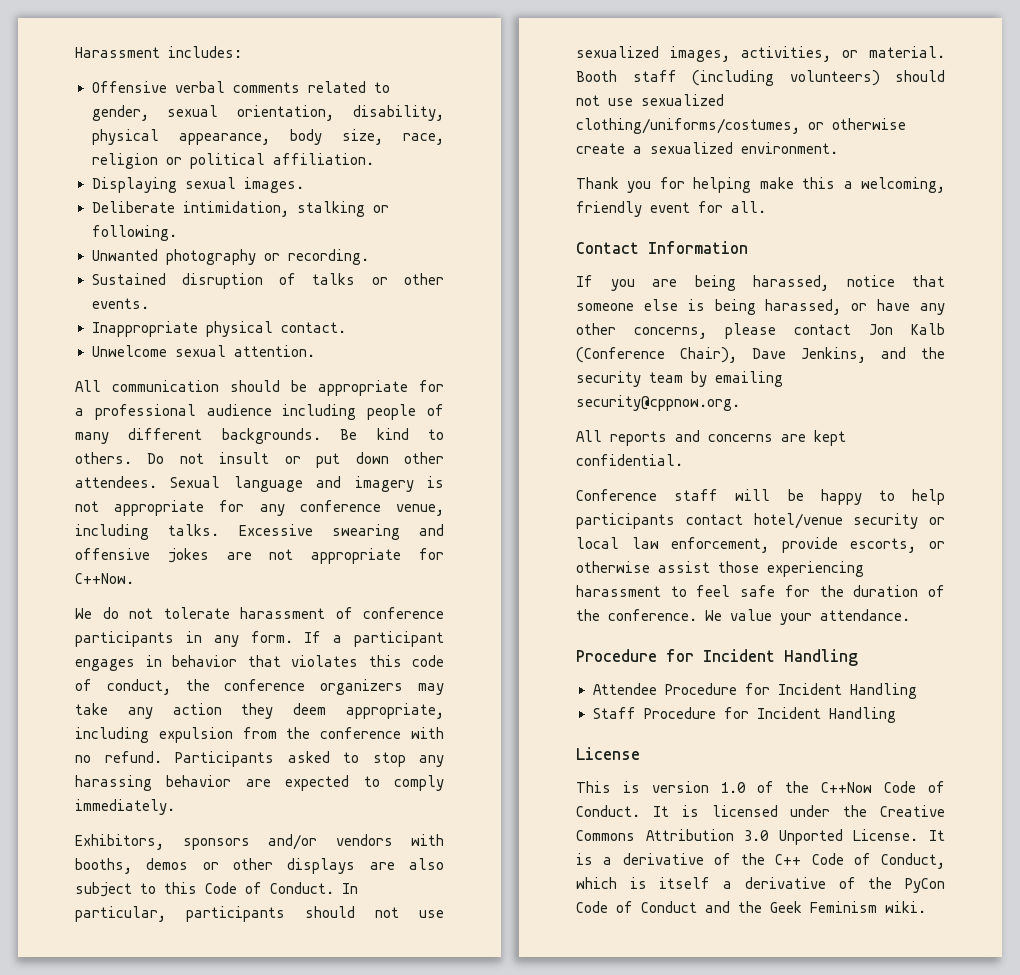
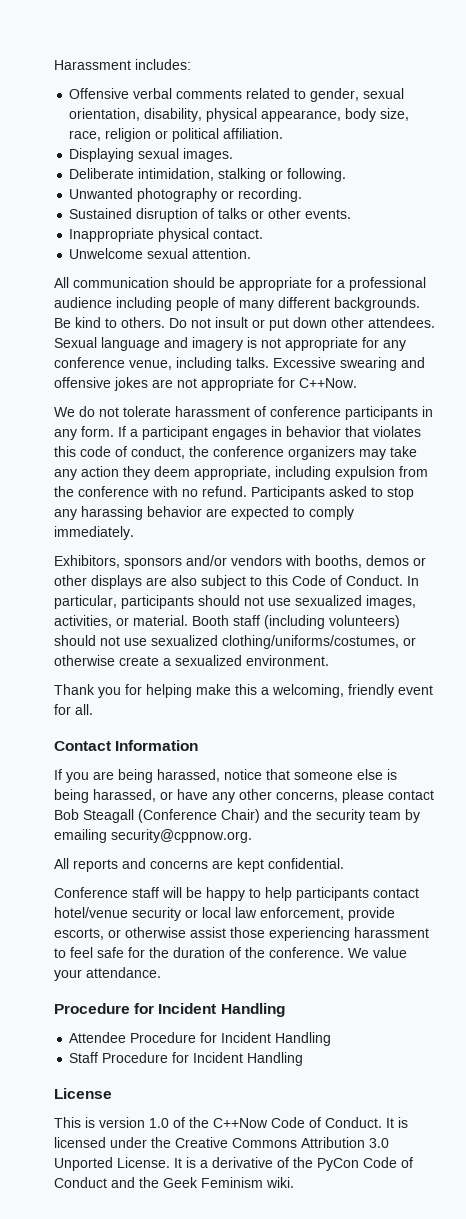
- If you are being harassed, notice that someone else is being harassed, or have any other concerns, please contact Jon Kalb (Conference Chair), Dave Jenkins, and the security team by emailing security@cppnow.org.
+ If you are being harassed, notice that someone else is being harassed, or have any other concerns, please contact Bob Steagall (Conference Chair) and the security team by emailing security@cppnow.org.
- It is a derivative of the C++ Code of Conduct, which is itself a derivative of the PyCon Code of Conduct and the Geek Feminism wiki.
+ It is a derivative of the PyCon Code of Conduct and the Geek Feminism wiki.

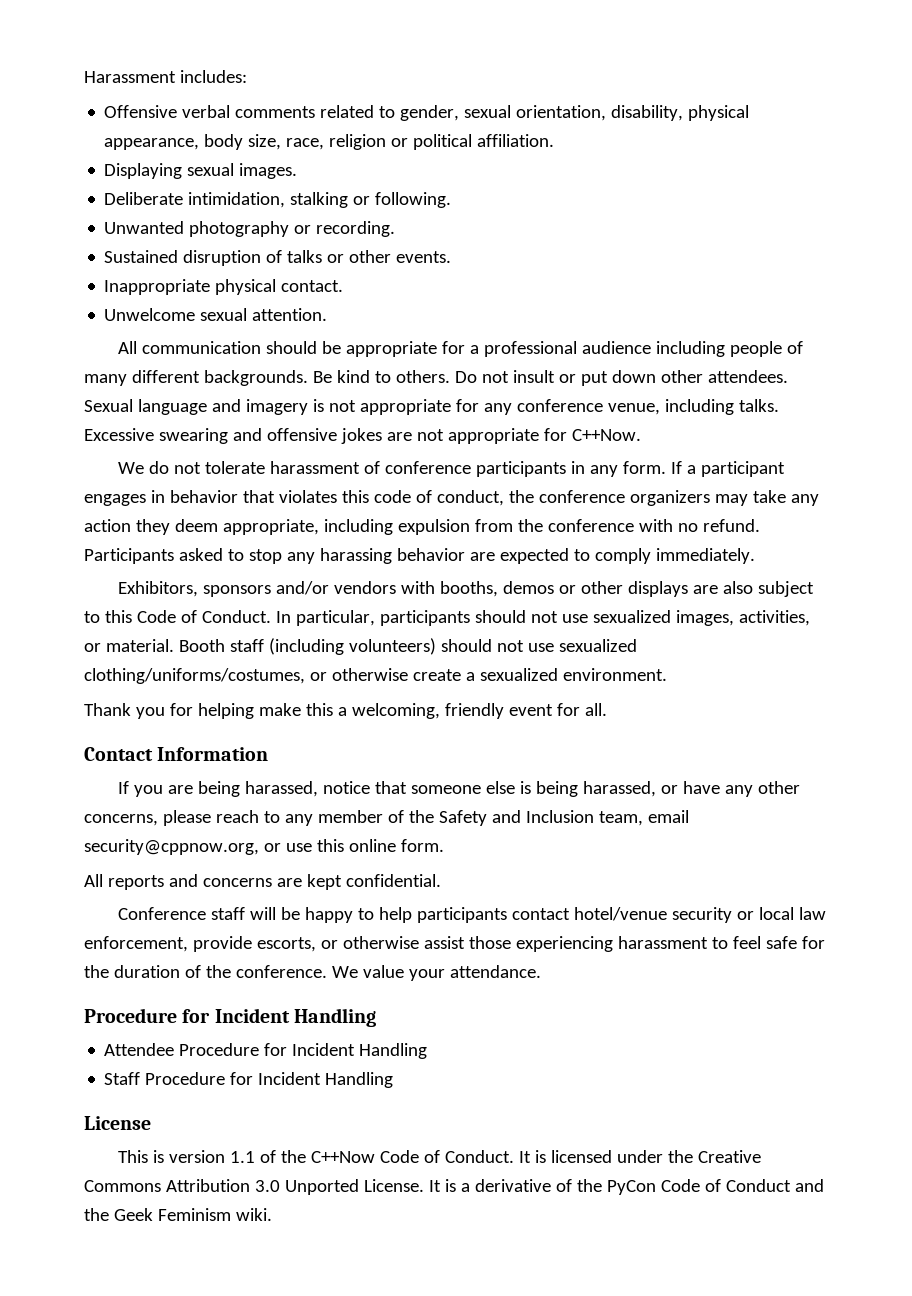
- If you are being harassed, notice that someone else is being harassed, or have any other concerns, please contact Bob Steagall (Conference Chair) and the security team by emailing security@cppnow.org.
+ If you are being harassed, notice that someone else is being harassed, or have any other concerns, please reach to any member of the Safety and Inclusion team, email security@cppnow.org, or use this online form.
- This is version 1.0 of the C++Now Code of Conduct.
+ This is version 1.1 of the C++Now Code of Conduct.

